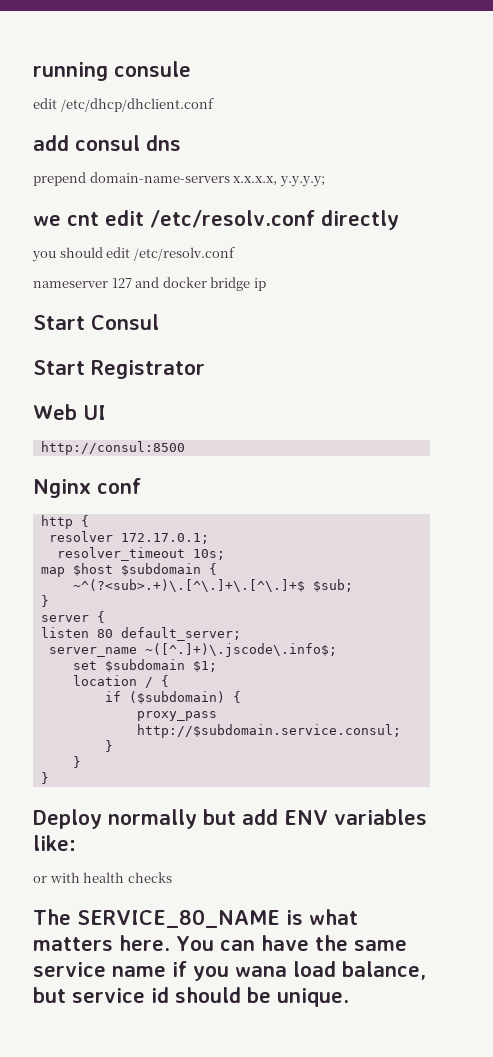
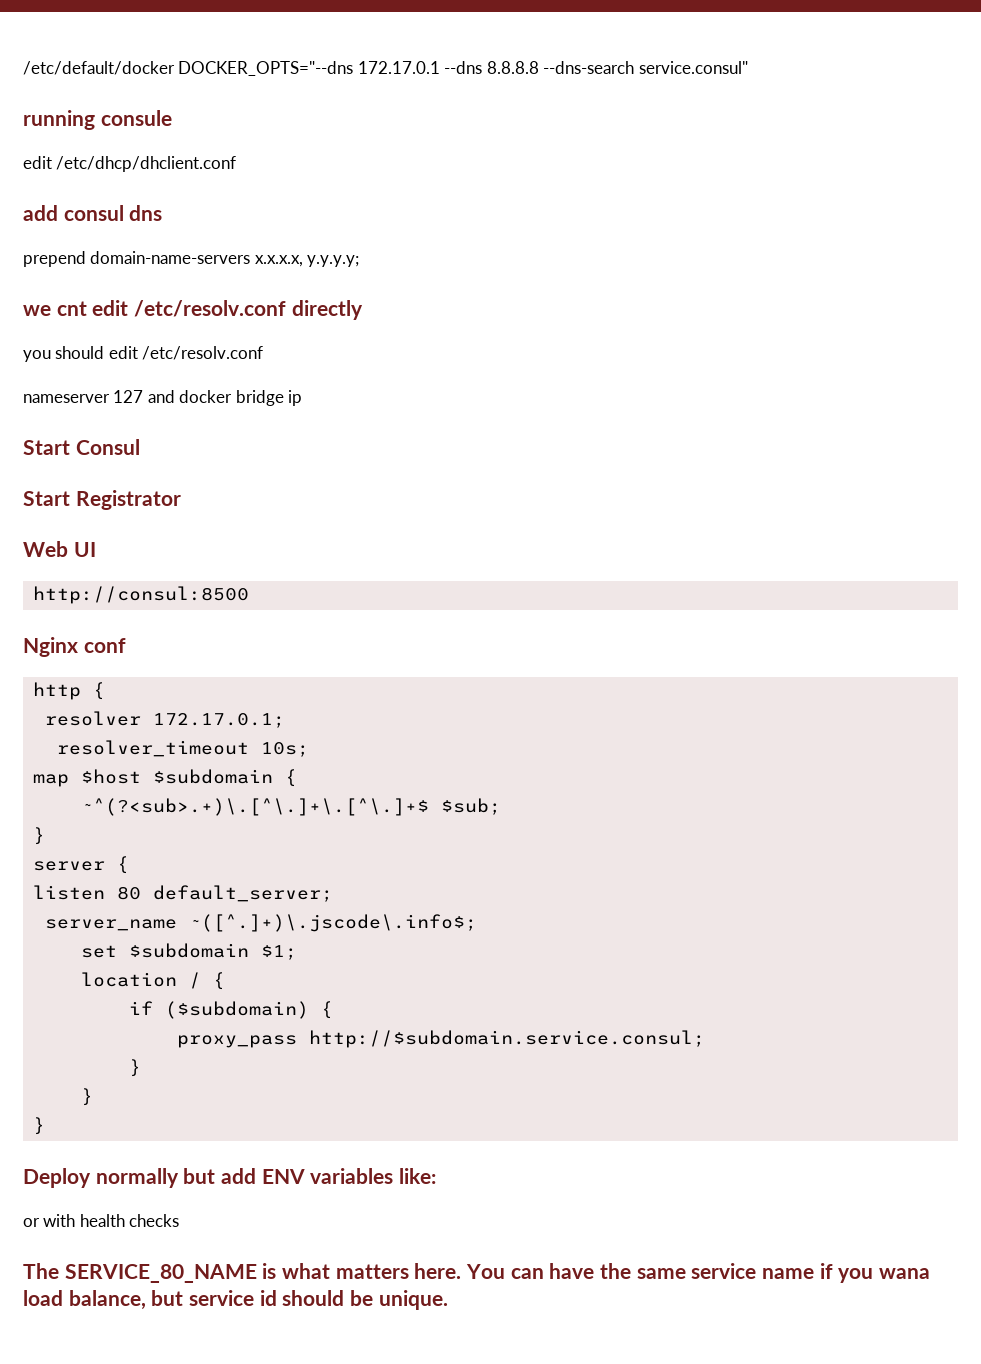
+ /etc/default/docker DOCKER_OPTS="--dns 172.17.0.1 --dns 8.8.8.8 --dns-search service.consul"

